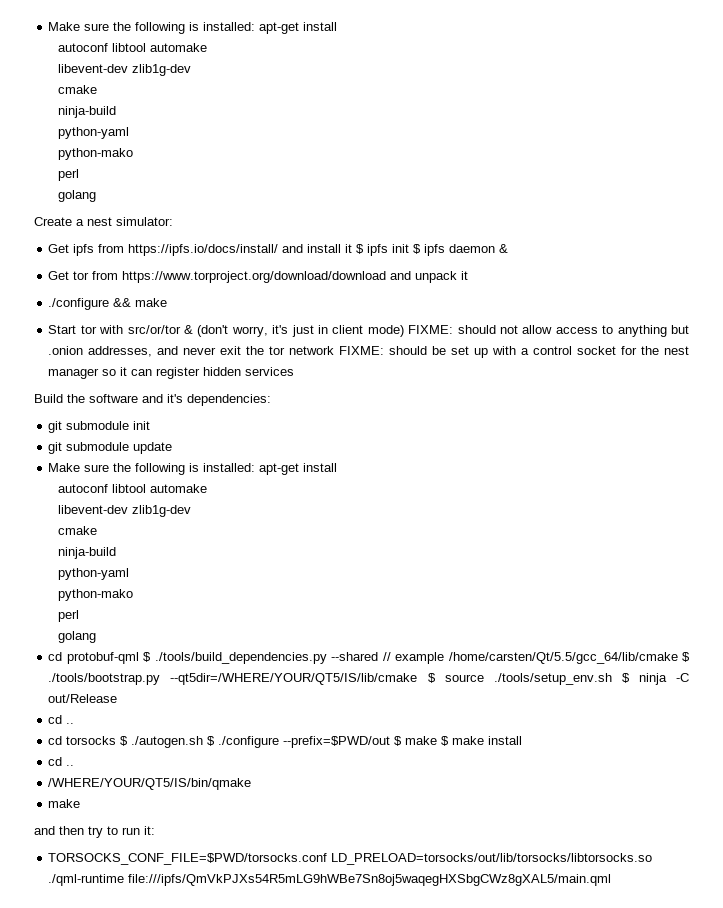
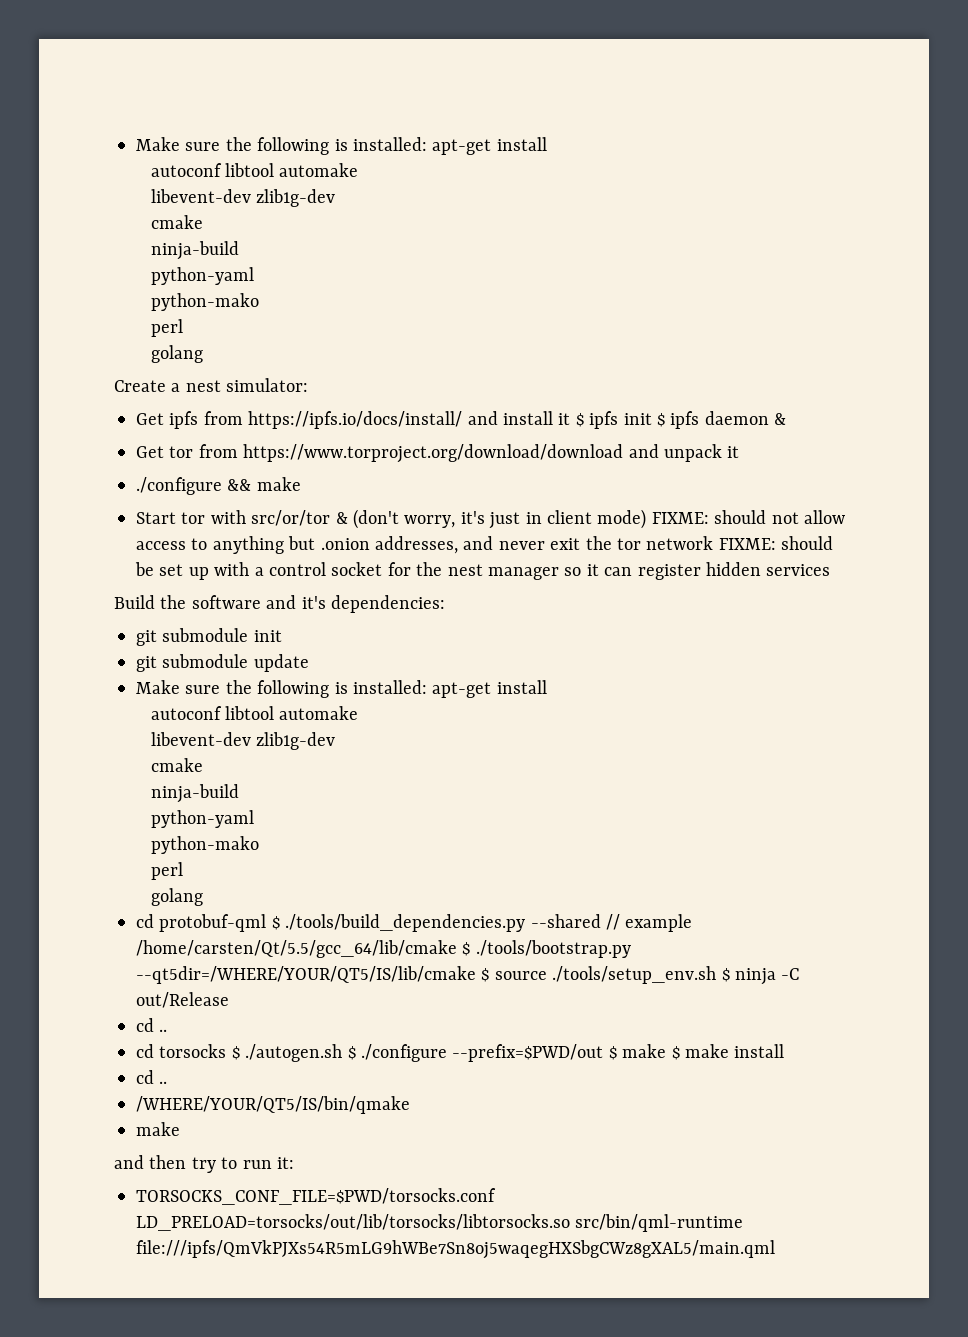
- TORSOCKS_CONF_FILE=$PWD/torsocks.conf LD_PRELOAD=torsocks/out/lib/torsocks/libtorsocks.so ./qml-runtime file:///ipfs/QmVkPJXs54R5mLG9hWBe7Sn8oj5waqegHXSbgCWz8gXAL5/main.qml
+ TORSOCKS_CONF_FILE=$PWD/torsocks.conf LD_PRELOAD=torsocks/out/lib/torsocks/libtorsocks.so src/bin/qml-runtime file:///ipfs/QmVkPJXs54R5mLG9hWBe7Sn8oj5waqegHXSbgCWz8gXAL5/main.qml

